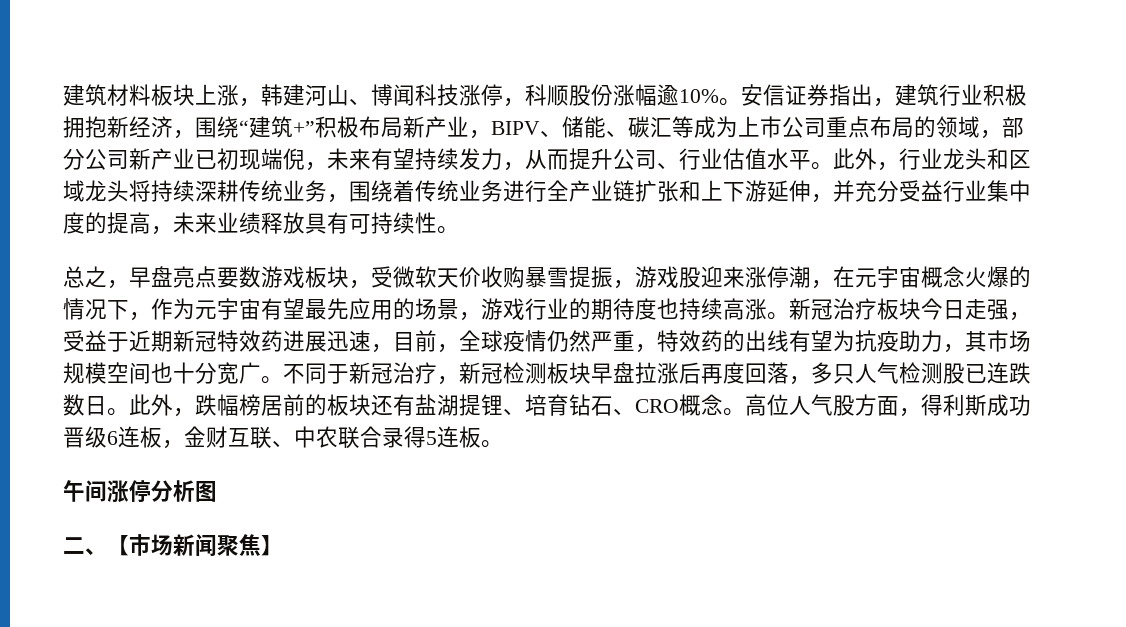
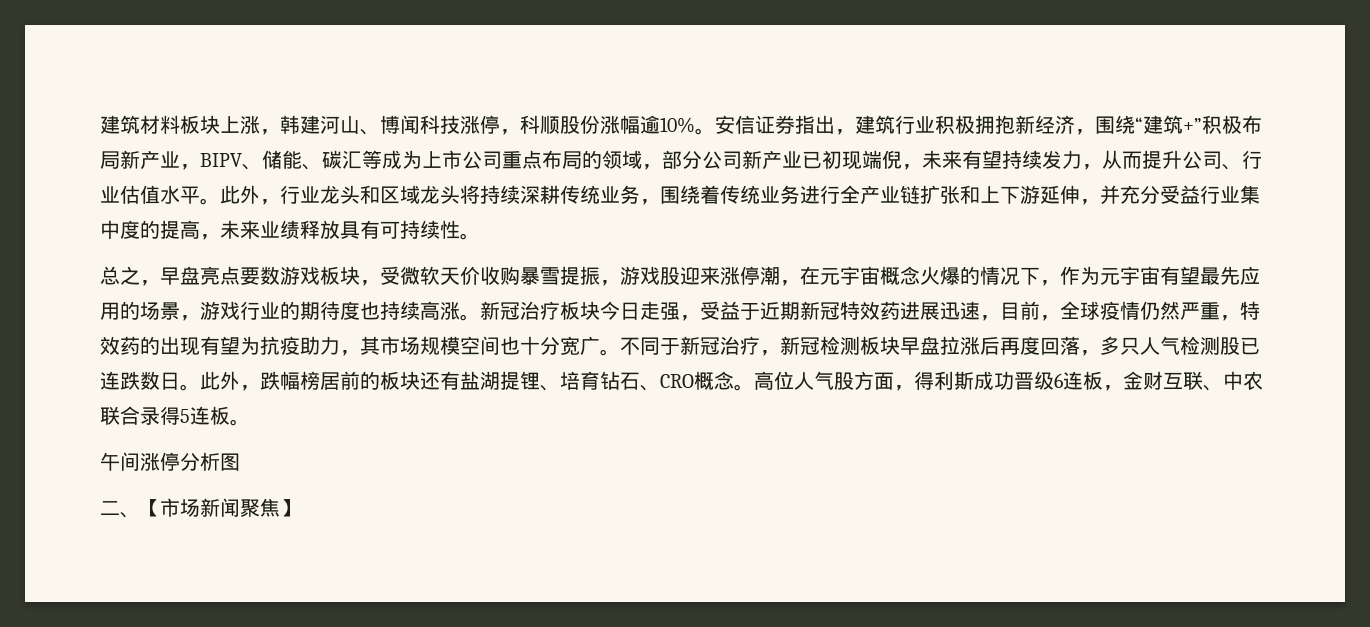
- 新冠治疗板块今日走强，受益于近期新冠特效药进展迅速，目前，全球疫情仍然严重，特效药的出线有望为抗疫助力，其市场规模空间也十分宽广。
+ 新冠治疗板块今日走强，受益于近期新冠特效药进展迅速，目前，全球疫情仍然严重，特效药的出现有望为抗疫助力，其市场规模空间也十分宽广。

